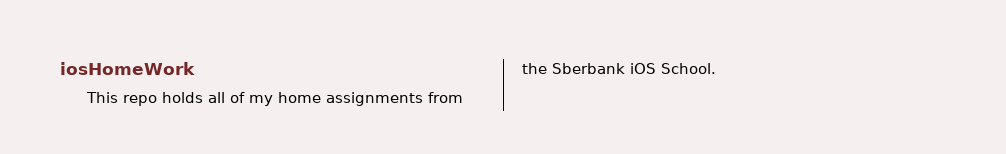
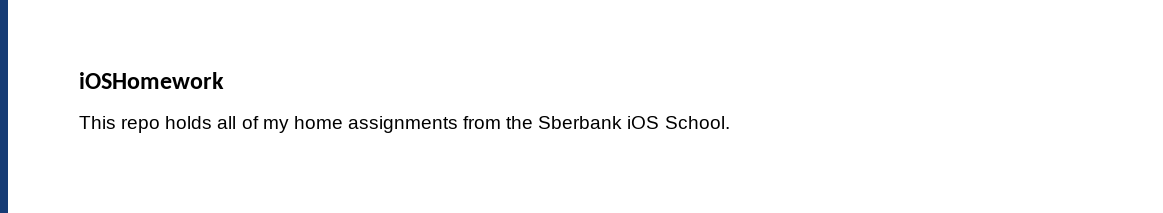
- iosHomeWork
+ iOSHomework

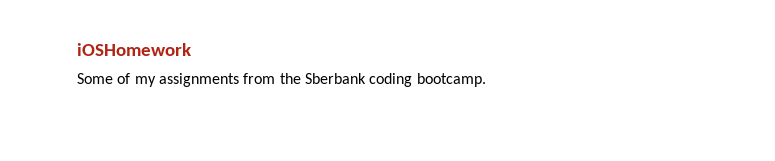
- This repo holds all of my home assignments from the Sberbank iOS School.
+ Some of my assignments from the Sberbank coding bootcamp.

